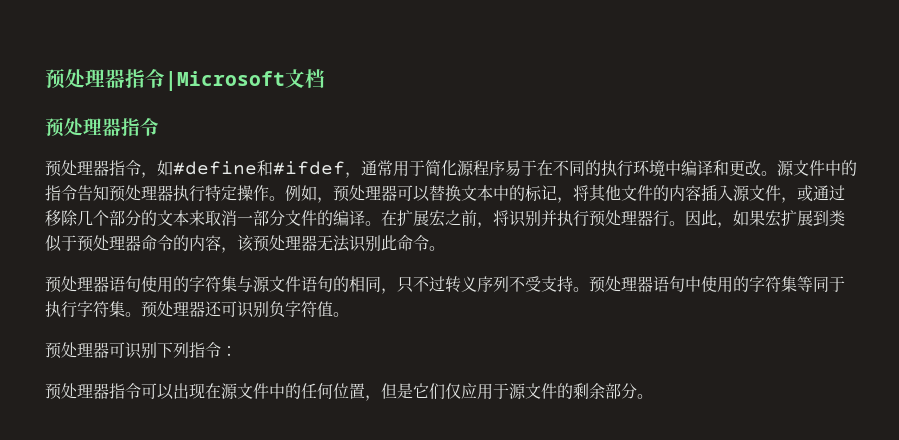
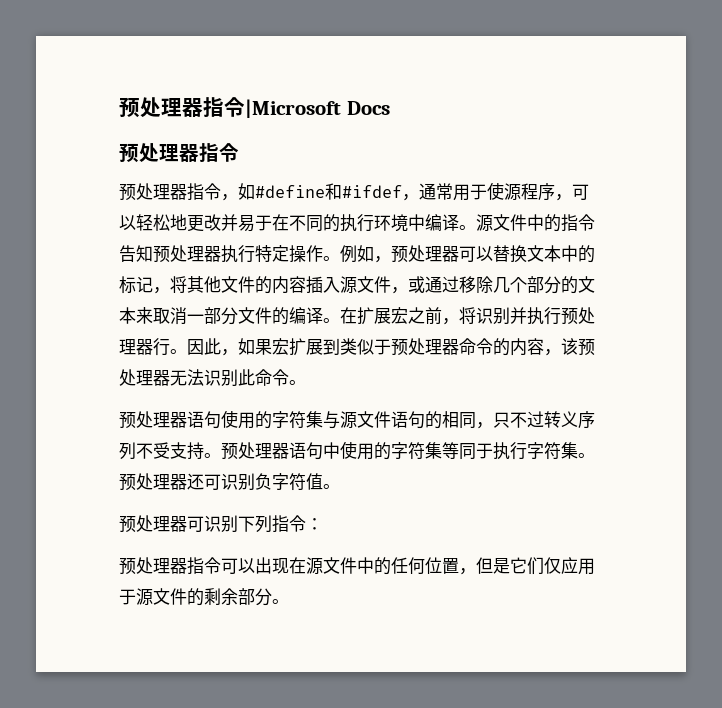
- 预处理器指令|Microsoft文档
+ 预处理器指令|Microsoft Docs
- 预处理器指令，如#define和#ifdef，通常用于简化源程序易于在不同的执行环境中编译和更改。
+ 预处理器指令，如#define和#ifdef，通常用于使源程序，可以轻松地更改并易于在不同的执行环境中编译。

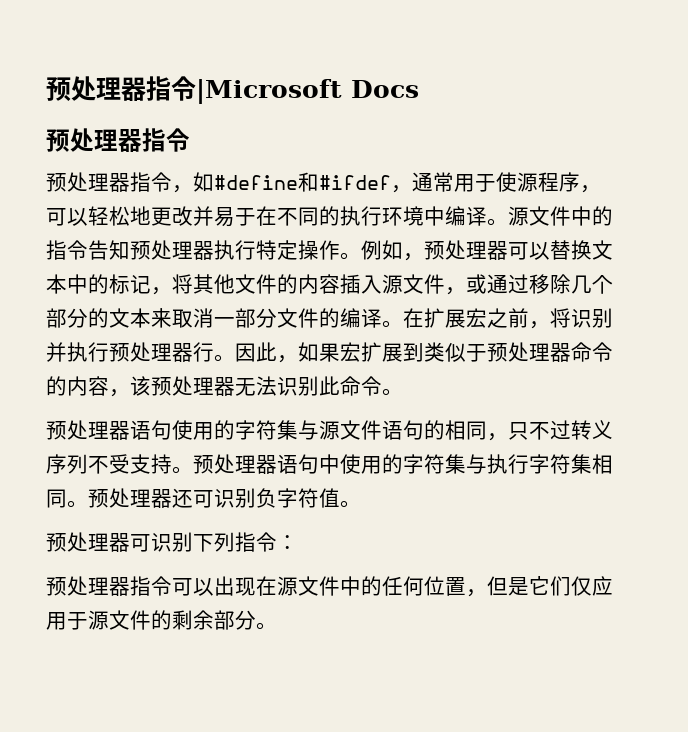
- 预处理器语句中使用的字符集等同于执行字符集。
+ 预处理器语句中使用的字符集与执行字符集相同。

